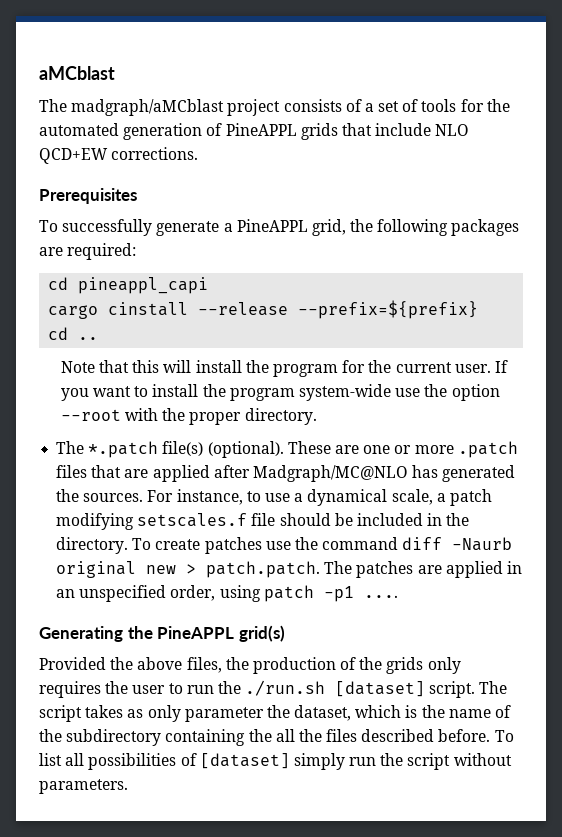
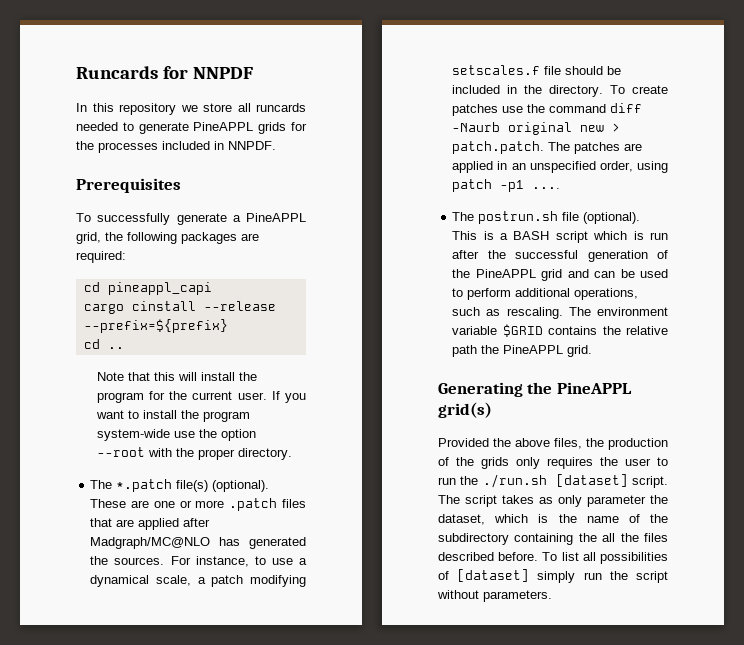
- aMCblast
- The madgraph/aMCblast project consists of a set of tools for the automated generation of PineAPPL grids that include NLO QCD+EW corrections.
+ Runcards for NNPDF
+ In this repository we store all runcards needed to generate PineAPPL grids for the processes included in NNPDF.
+ The postrun.sh file (optional). This is a BASH script which is run after the successful generation of the PineAPPL grid and can be used to perform additional operations, such as rescaling. The environment variable $GRID contains the relative path the PineAPPL grid.

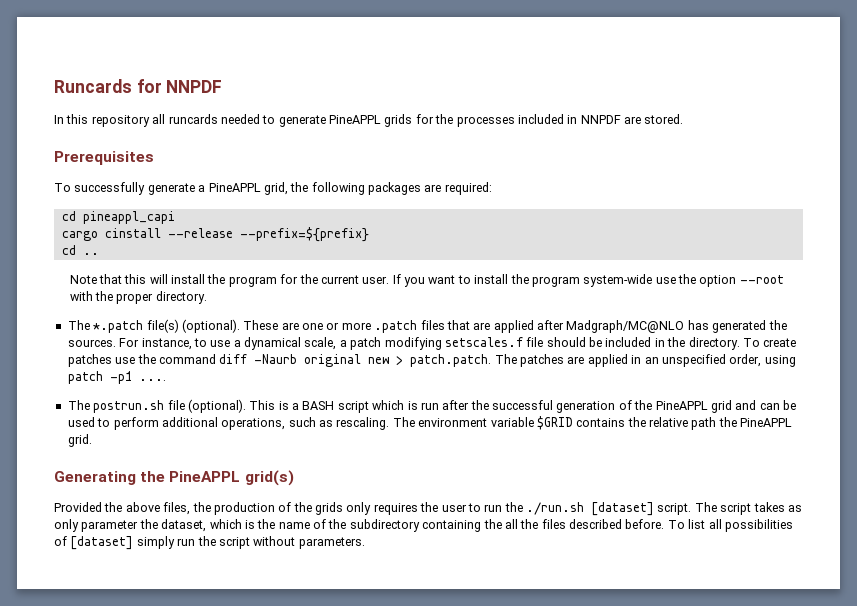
- In this repository we store all runcards needed to generate PineAPPL grids for the processes included in NNPDF.
+ In this repository all runcards needed to generate PineAPPL grids for the processes included in NNPDF are stored.

